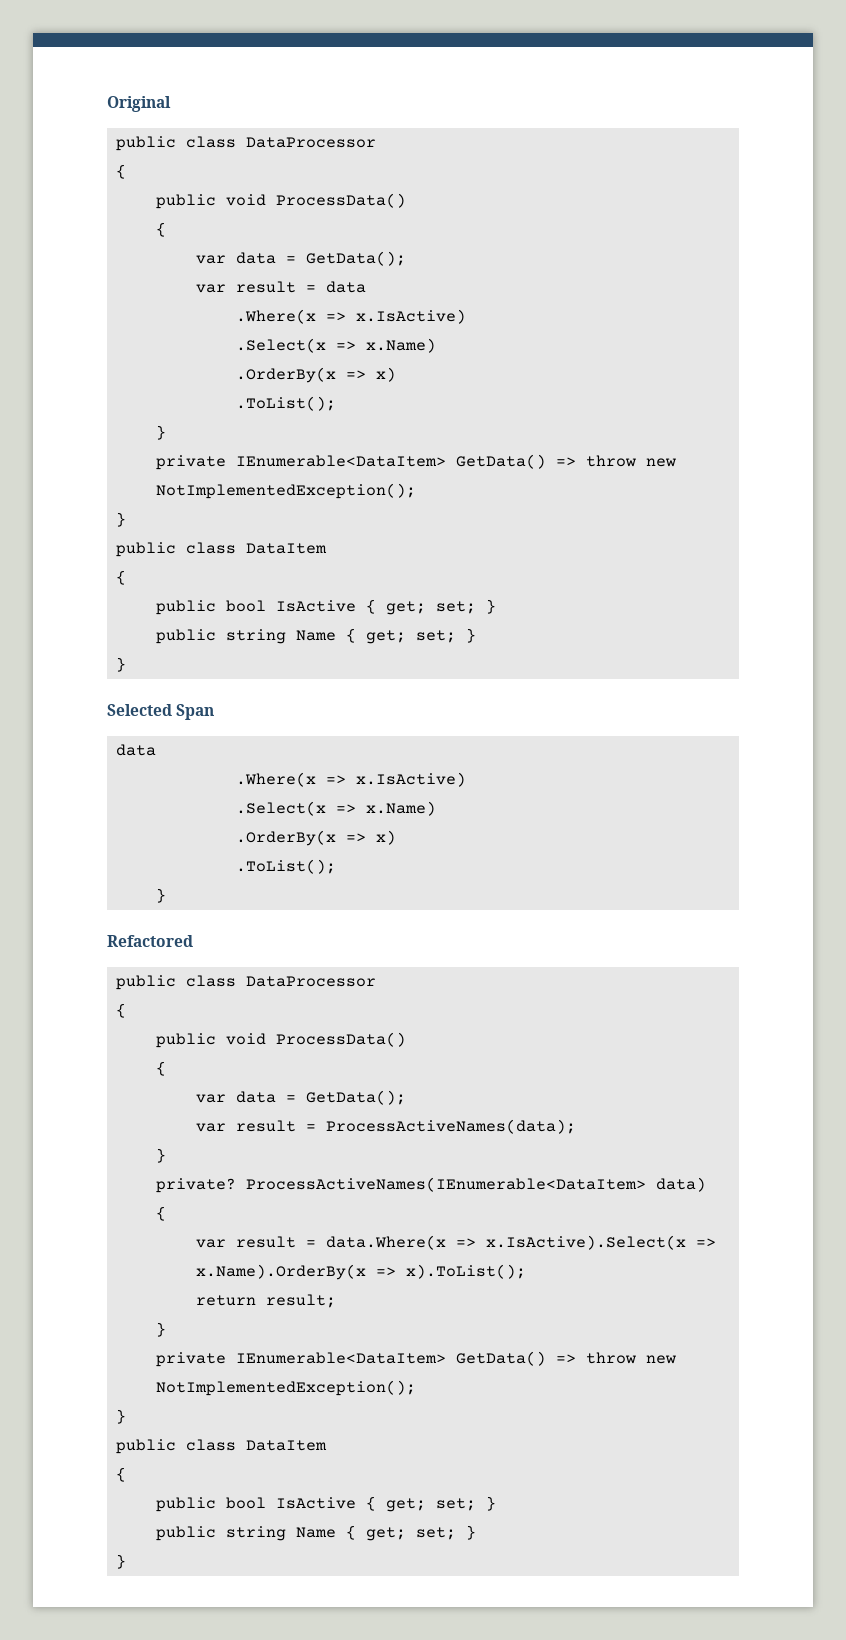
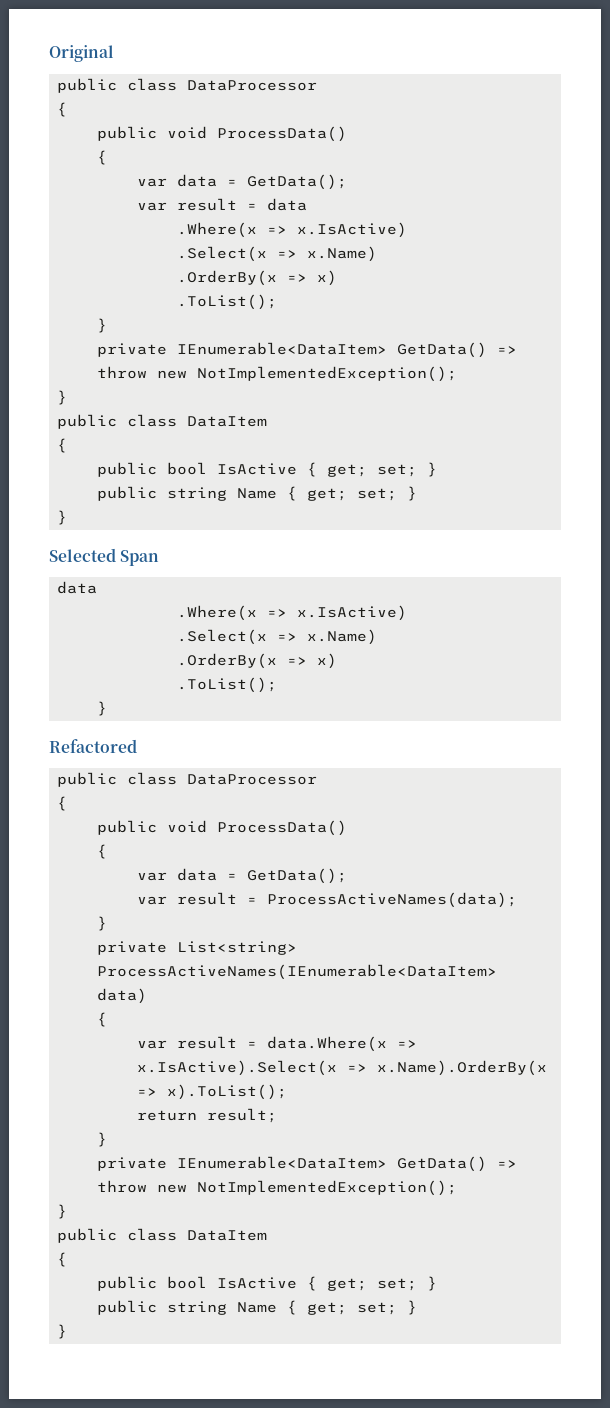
- private? ProcessActiveNames(IEnumerable<DataItem> data)
+ private List<string> ProcessActiveNames(IEnumerable<DataItem> data)

